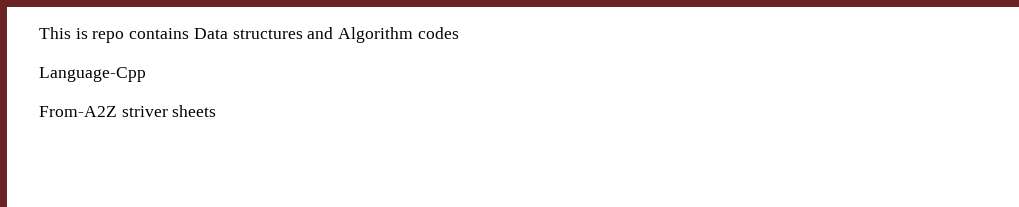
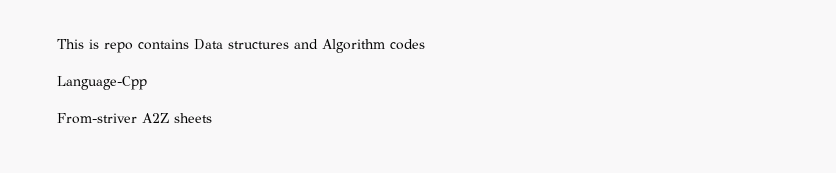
- From-A2Z striver sheets
+ From-striver A2Z sheets

